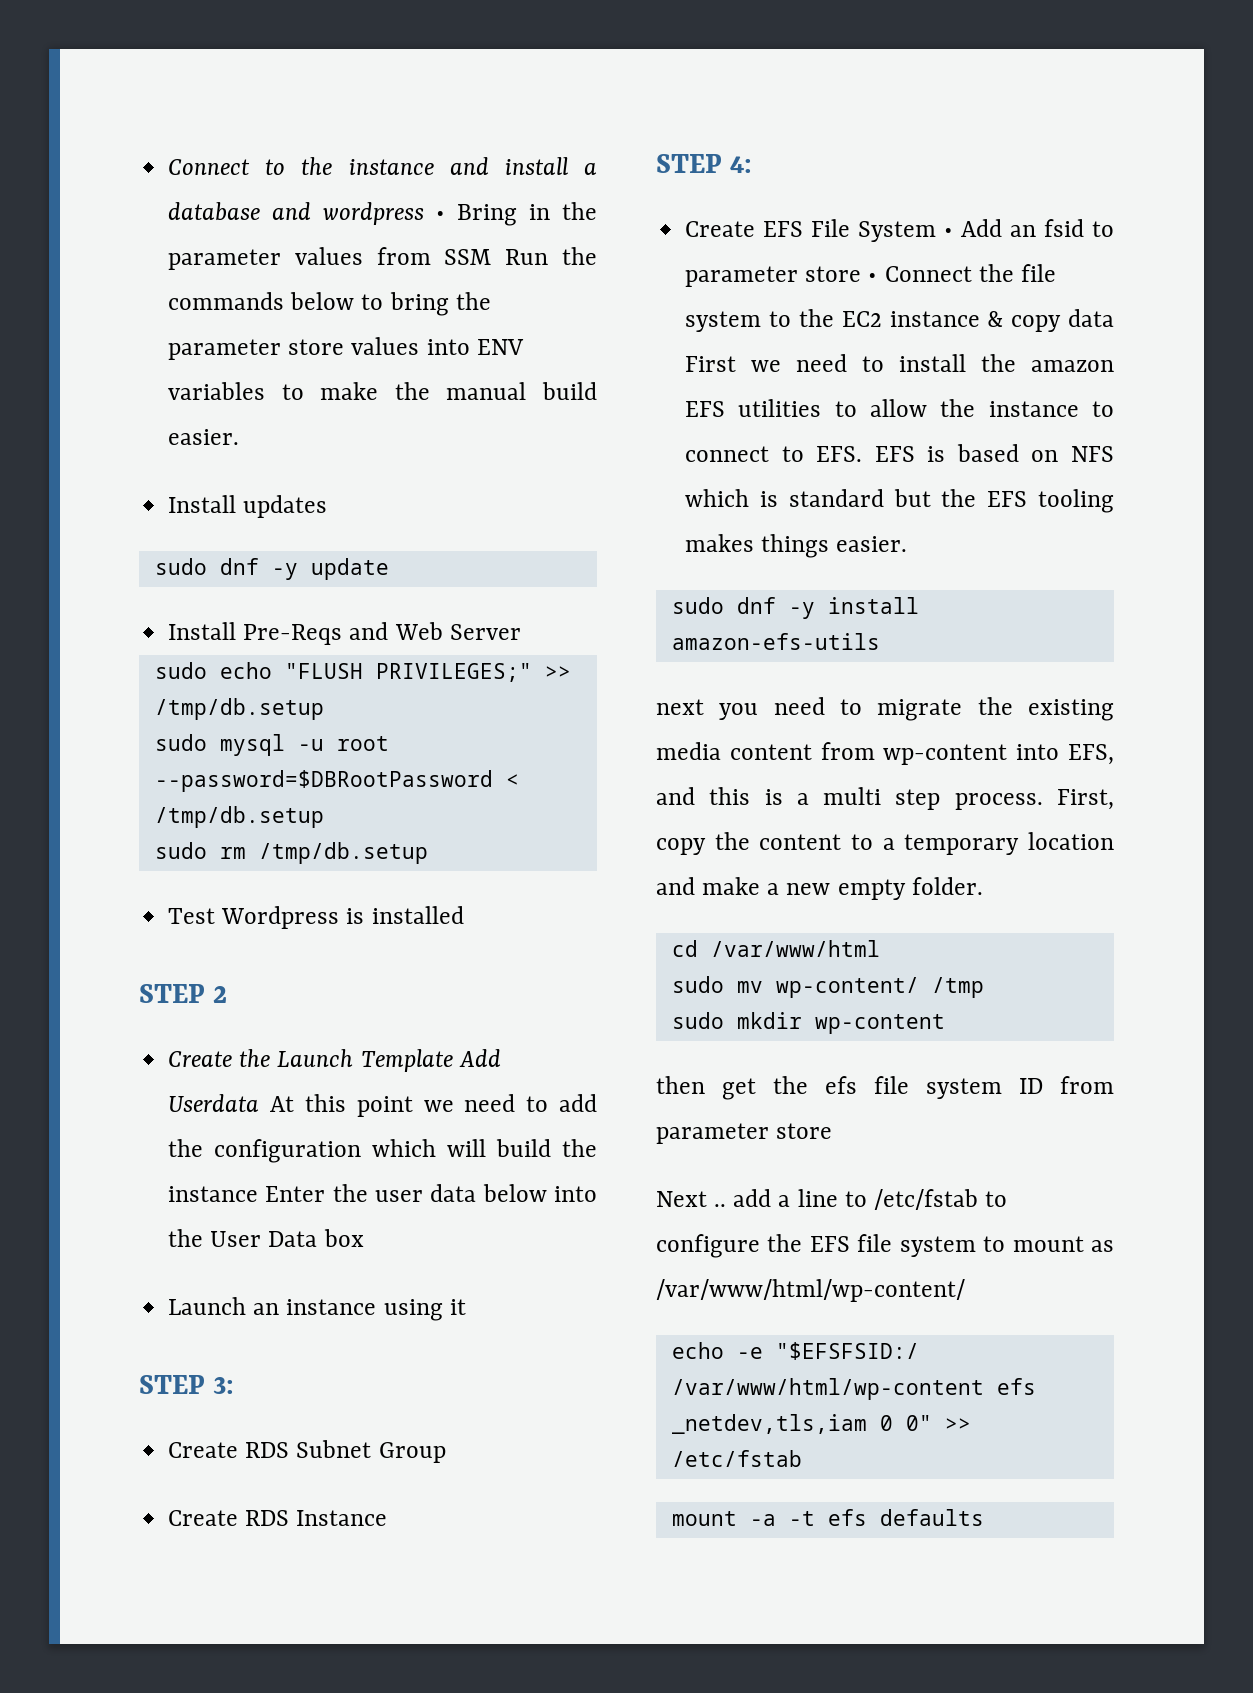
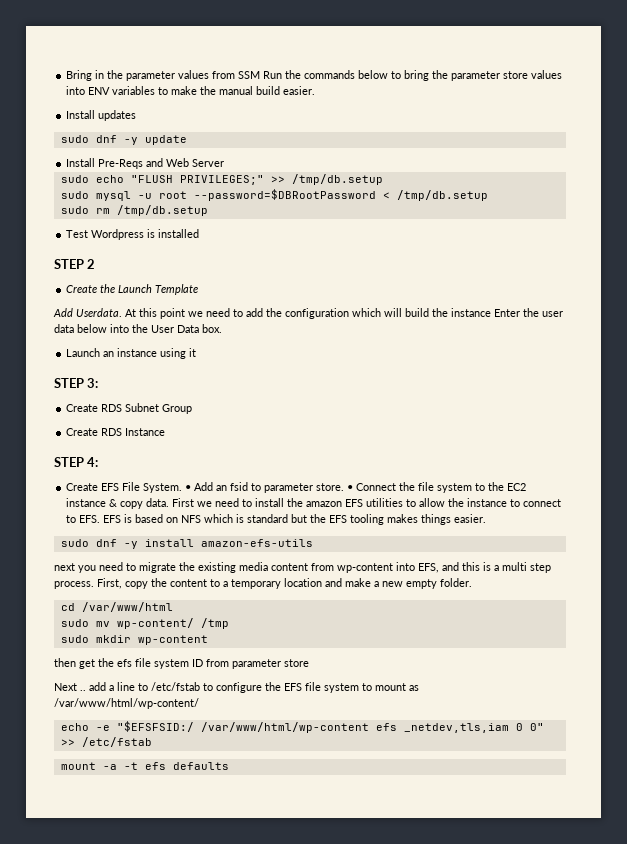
- Connect to the instance and install a database and wordpress • Bring in the parameter values from SSM Run the commands below to bring the parameter store values into ENV variables to make the manual build easier.
+ Bring in the parameter values from SSM Run the commands below to bring the parameter store values into ENV variables to make the manual build easier.
- Create the Launch Template Add Userdata At this point we need to add the configuration which will build the instance Enter the user data below into the User Data box
+ Create the Launch Template
+ Add Userdata. At this point we need to add the configuration which will build the instance Enter the user data below into the User Data box.
- Create EFS File System • Add an fsid to parameter store • Connect the file system to the EC2 instance & copy data First we need to install the amazon EFS utilities to allow the instance to connect to EFS. EFS is based on NFS which is standard but the EFS tooling makes things easier.
+ Create EFS File System. • Add an fsid to parameter store. • Connect the file system to the EC2 instance & copy data. First we need to install the amazon EFS utilities to allow the instance to connect to EFS. EFS is based on NFS which is standard but the EFS tooling makes things easier.

